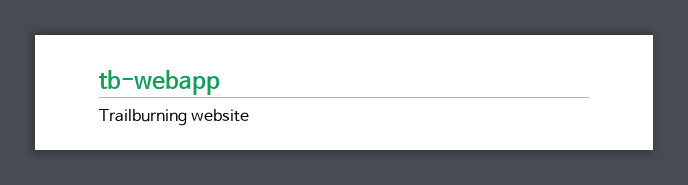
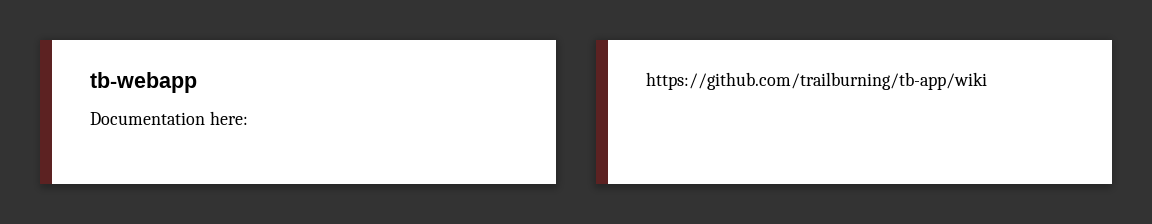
- Trailburning website
+ Documentation here: https://github.com/trailburning/tb-app/wiki

